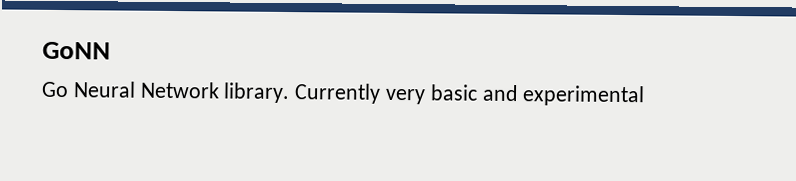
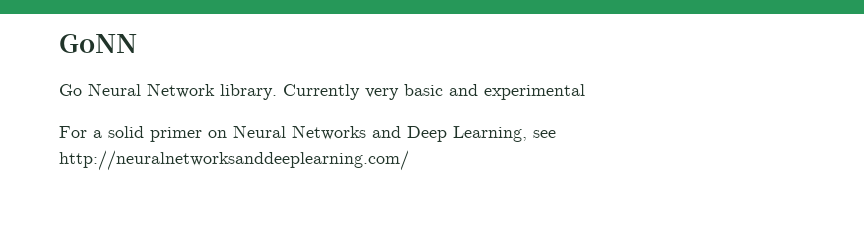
+ For a solid primer on Neural Networks and Deep Learning, see http://neuralnetworksanddeeplearning.com/

